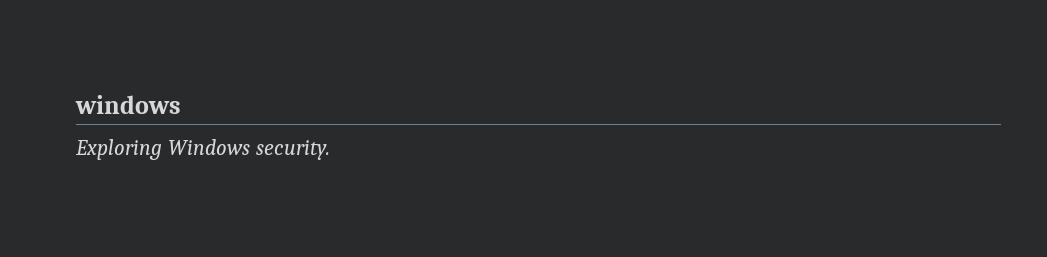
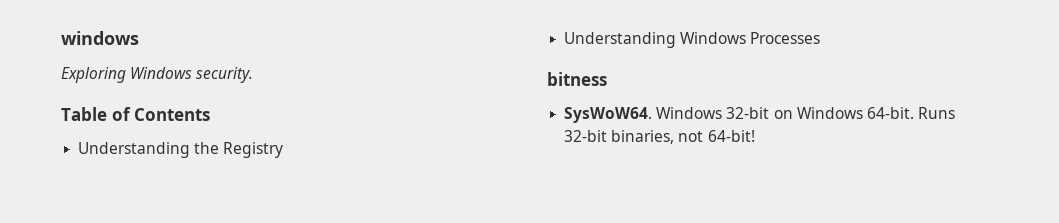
+ Table of Contents
+ Understanding the Registry
+ Understanding Windows Processes
+ bitness
+ SysWoW64. Windows 32-bit on Windows 64-bit. Runs 32-bit binaries, not 64-bit!

